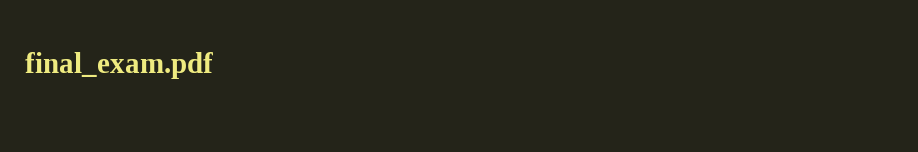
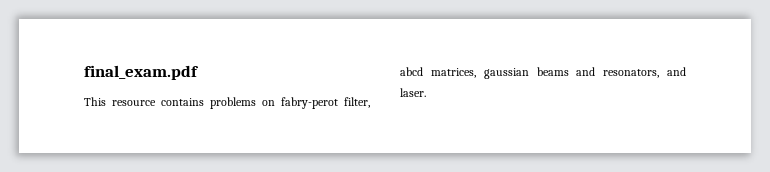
+ This resource contains problems on fabry-perot filter, abcd matrices, gaussian beams and resonators, and laser.

